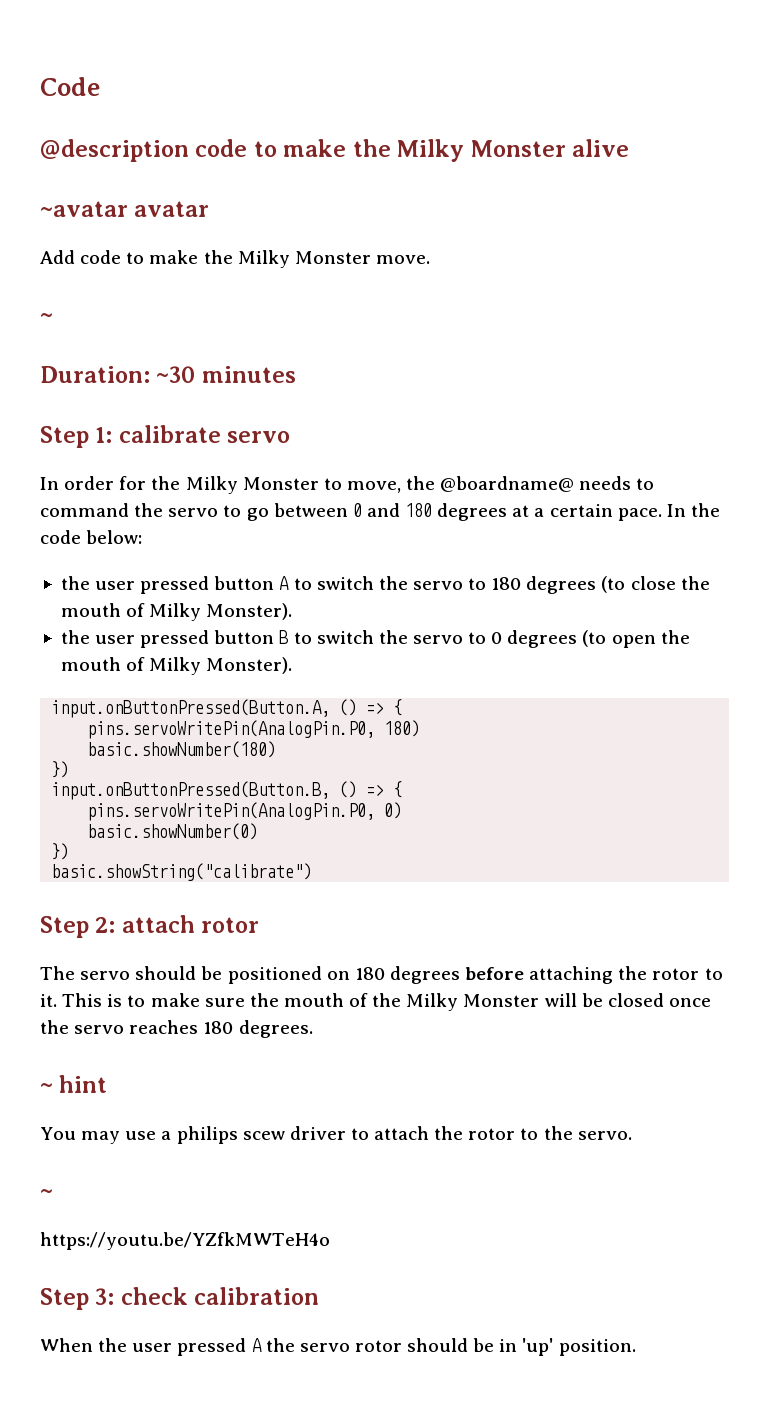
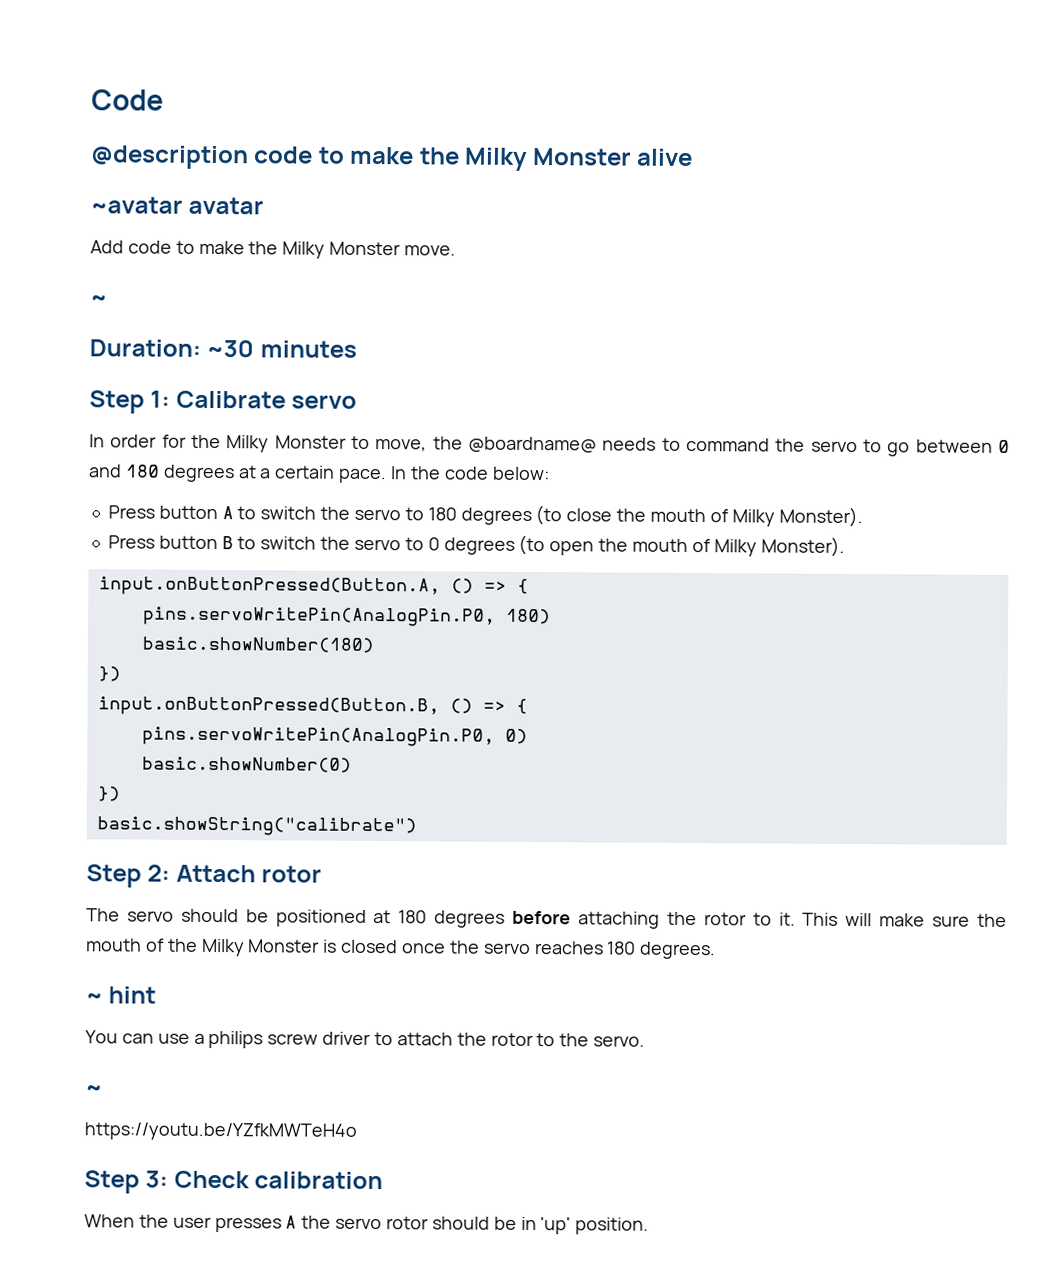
- Step 1: calibrate servo
+ Step 1: Calibrate servo
- the user pressed button A to switch the servo to 180 degrees (to close the mouth of Milky Monster).
+ Press button A to switch the servo to 180 degrees (to close the mouth of Milky Monster).
- the user pressed button B to switch the servo to 0 degrees (to open the mouth of Milky Monster).
+ Press button B to switch the servo to 0 degrees (to open the mouth of Milky Monster).
- Step 2: attach rotor
+ Step 2: Attach rotor
- The servo should be positioned on 180 degrees before attaching the rotor to it.
+ The servo should be positioned at 180 degrees before attaching the rotor to it.
- This is to make sure the mouth of the Milky Monster will be closed once the servo reaches 180 degrees.
+ This will make sure the mouth of the Milky Monster is closed once the servo reaches 180 degrees.
- You may use a philips scew driver to attach the rotor to the servo.
+ You can use a philips screw driver to attach the rotor to the servo.
- Step 3: check calibration
+ Step 3: Check calibration
- When the user pressed A the servo rotor should be in 'up' position.
+ When the user presses A the servo rotor should be in 'up' position.

